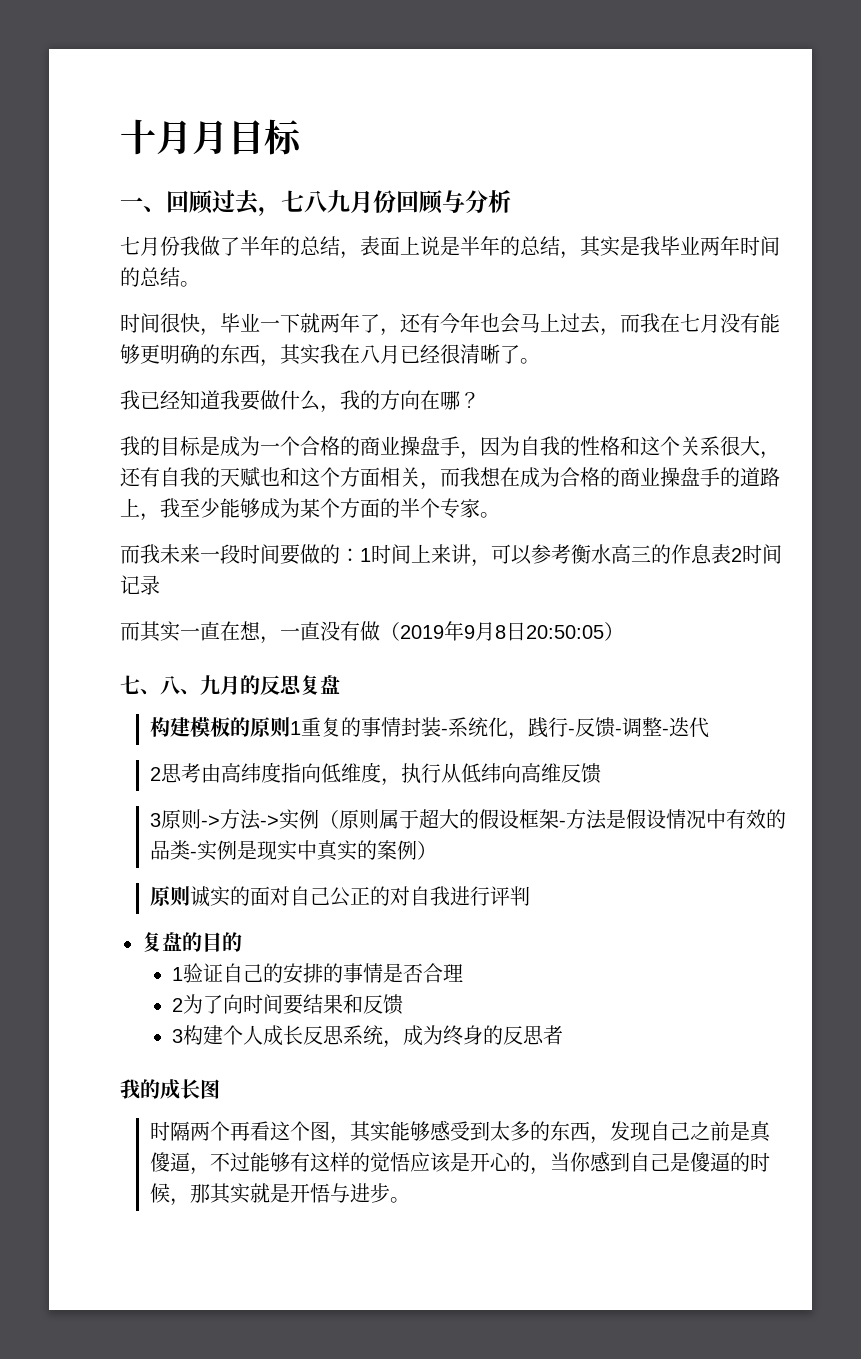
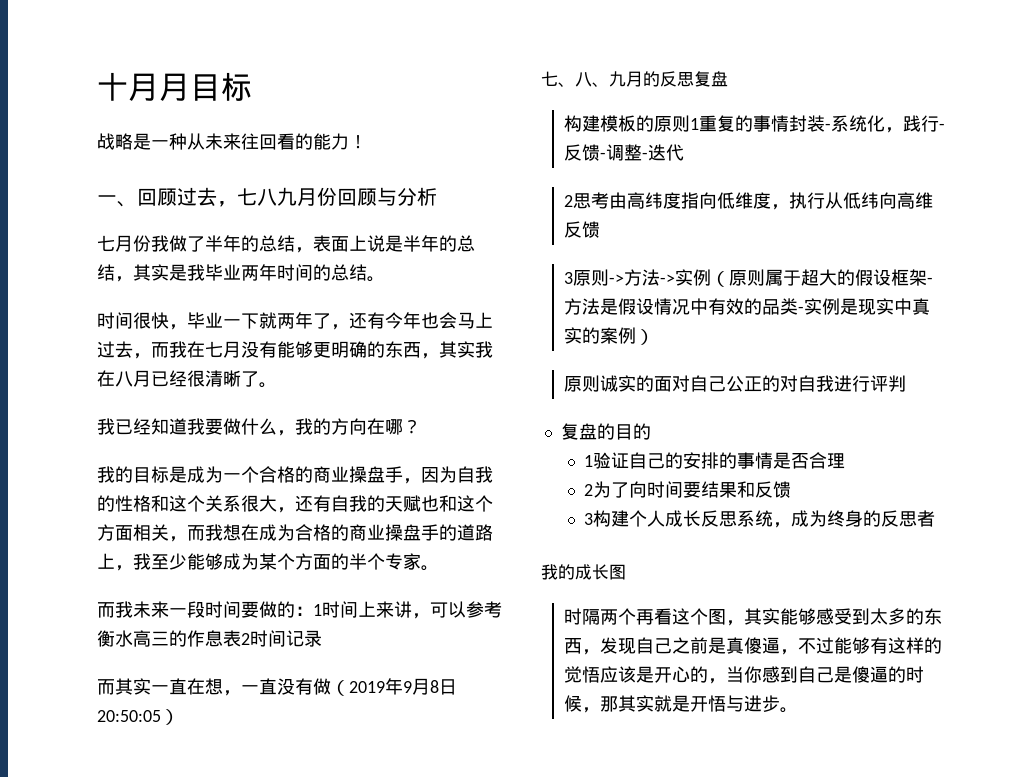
+ 战略是一种从未来往回看的能力！

